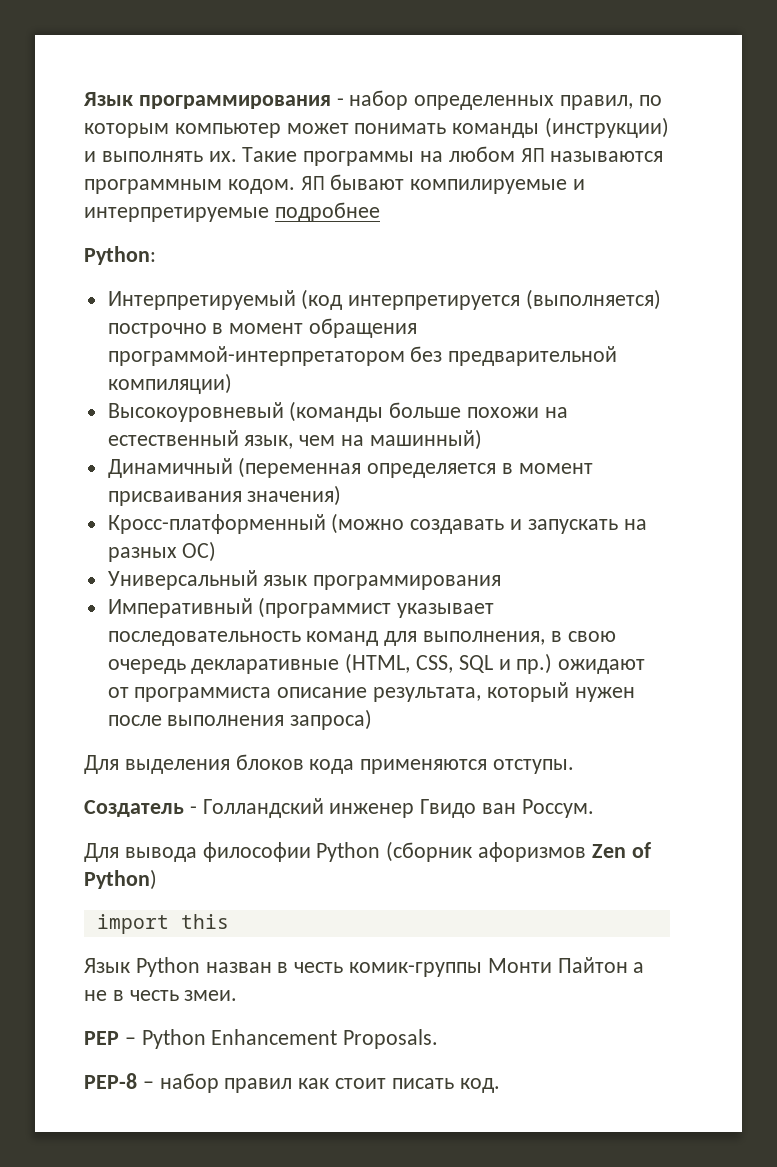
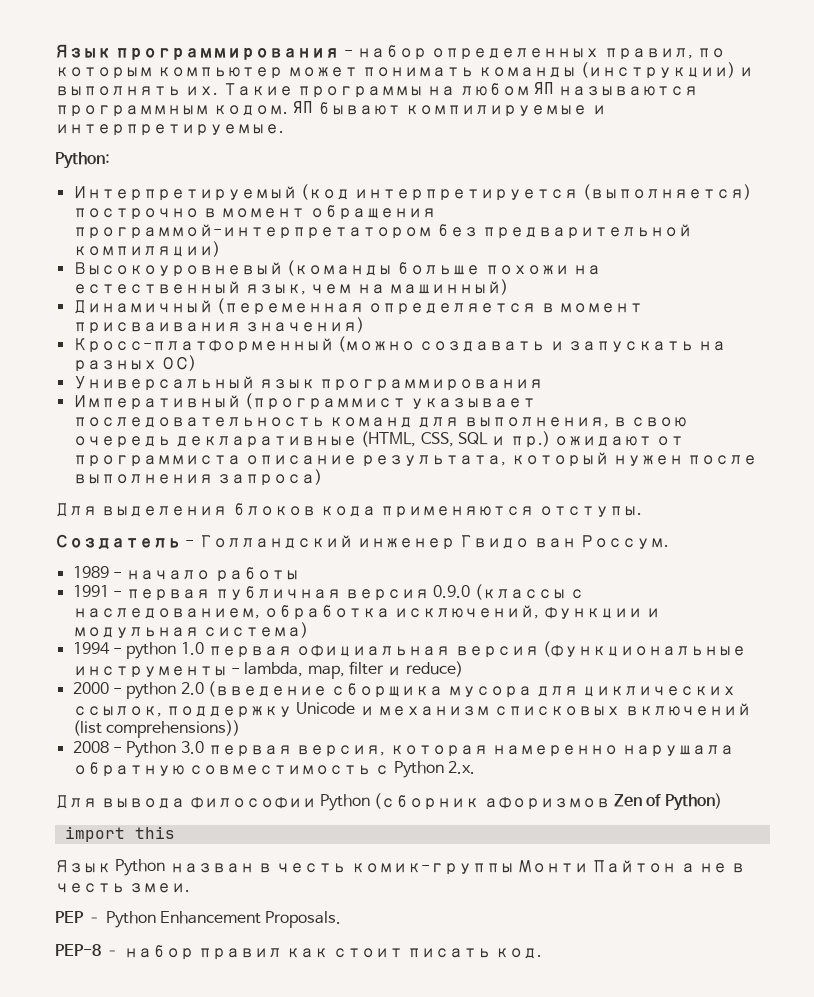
- ЯП бывают компилируемые и интерпретируемые подробнее
+ ЯП бывают компилируемые и интерпретируемые.
+ 1989 - начало работы
+ 1991 - первая публичная версия 0.9.0 (классы с наследованием, обработка исключений, функции и модульная система)
+ 1994 - python 1.0 первая официальная версия (функциональные инструменты - lambda, map, filter и reduce)
+ 2000 - python 2.0 (введение сборщика мусора для циклических ссылок, поддержку Unicode и механизм списковых включений (list comprehensions))
+ 2008 - Python 3.0 первая версия, которая намеренно нарушала обратную совместимость с Python 2.x.

